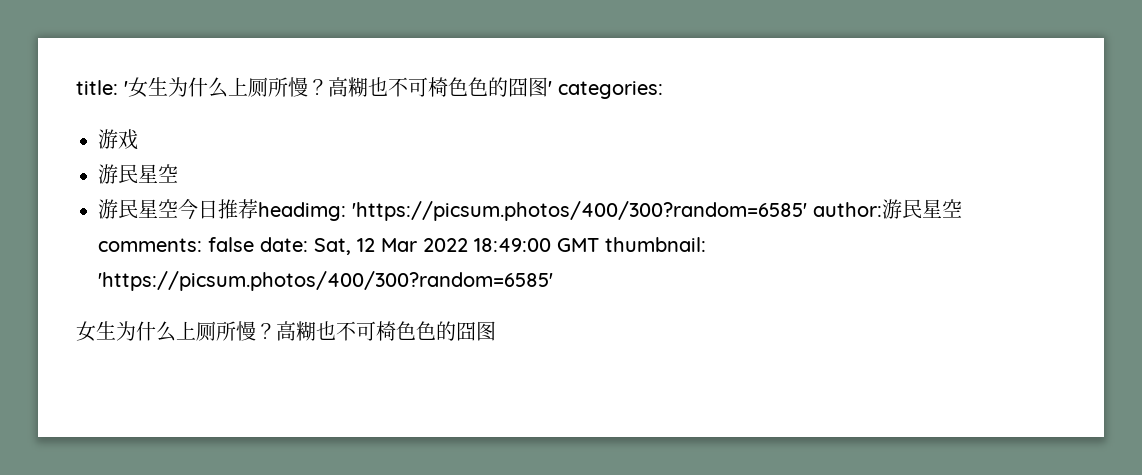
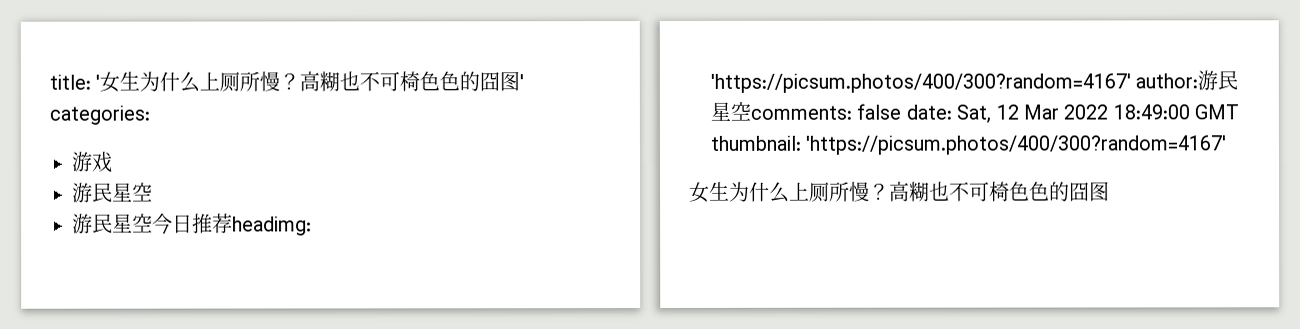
- 游民星空今日推荐headimg: 'https://picsum.photos/400/300?random=6585' author:游民星空comments: false date: Sat, 12 Mar 2022 18:49:00 GMT thumbnail: 'https://picsum.photos/400/300?random=6585'
+ 游民星空今日推荐headimg: 'https://picsum.photos/400/300?random=4167' author:游民星空comments: false date: Sat, 12 Mar 2022 18:49:00 GMT thumbnail: 'https://picsum.photos/400/300?random=4167'

